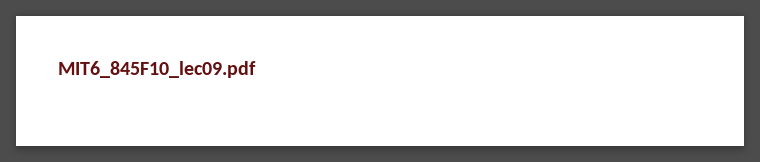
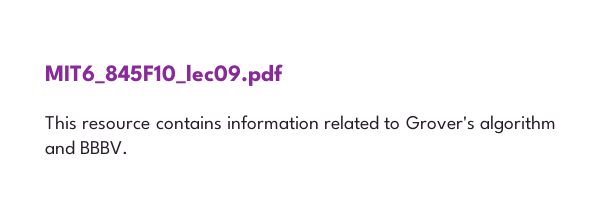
+ This resource contains information related to Grover's algorithm and BBBV.

